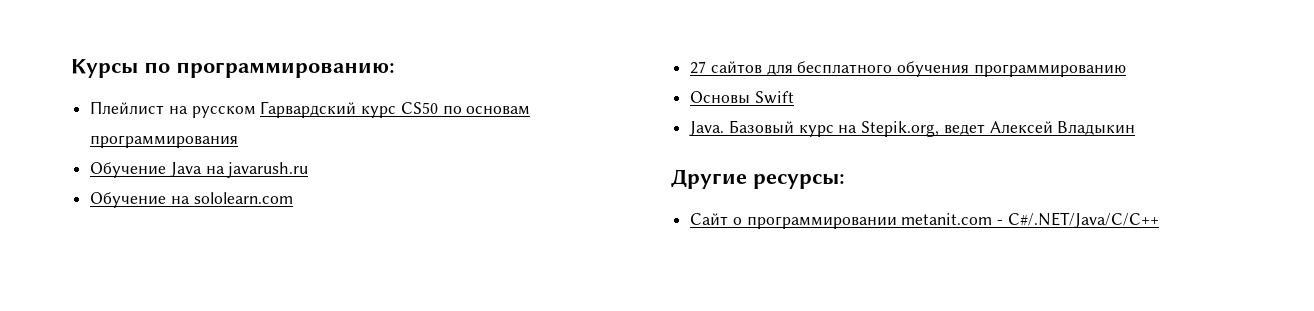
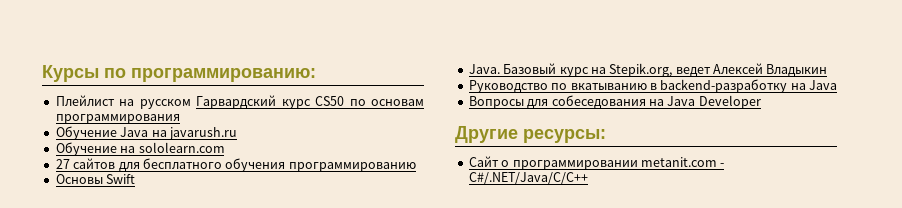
+ Руководство по вкатыванию в backend-разработку на Java
+ Вопросы для собеседования на Java Developer

